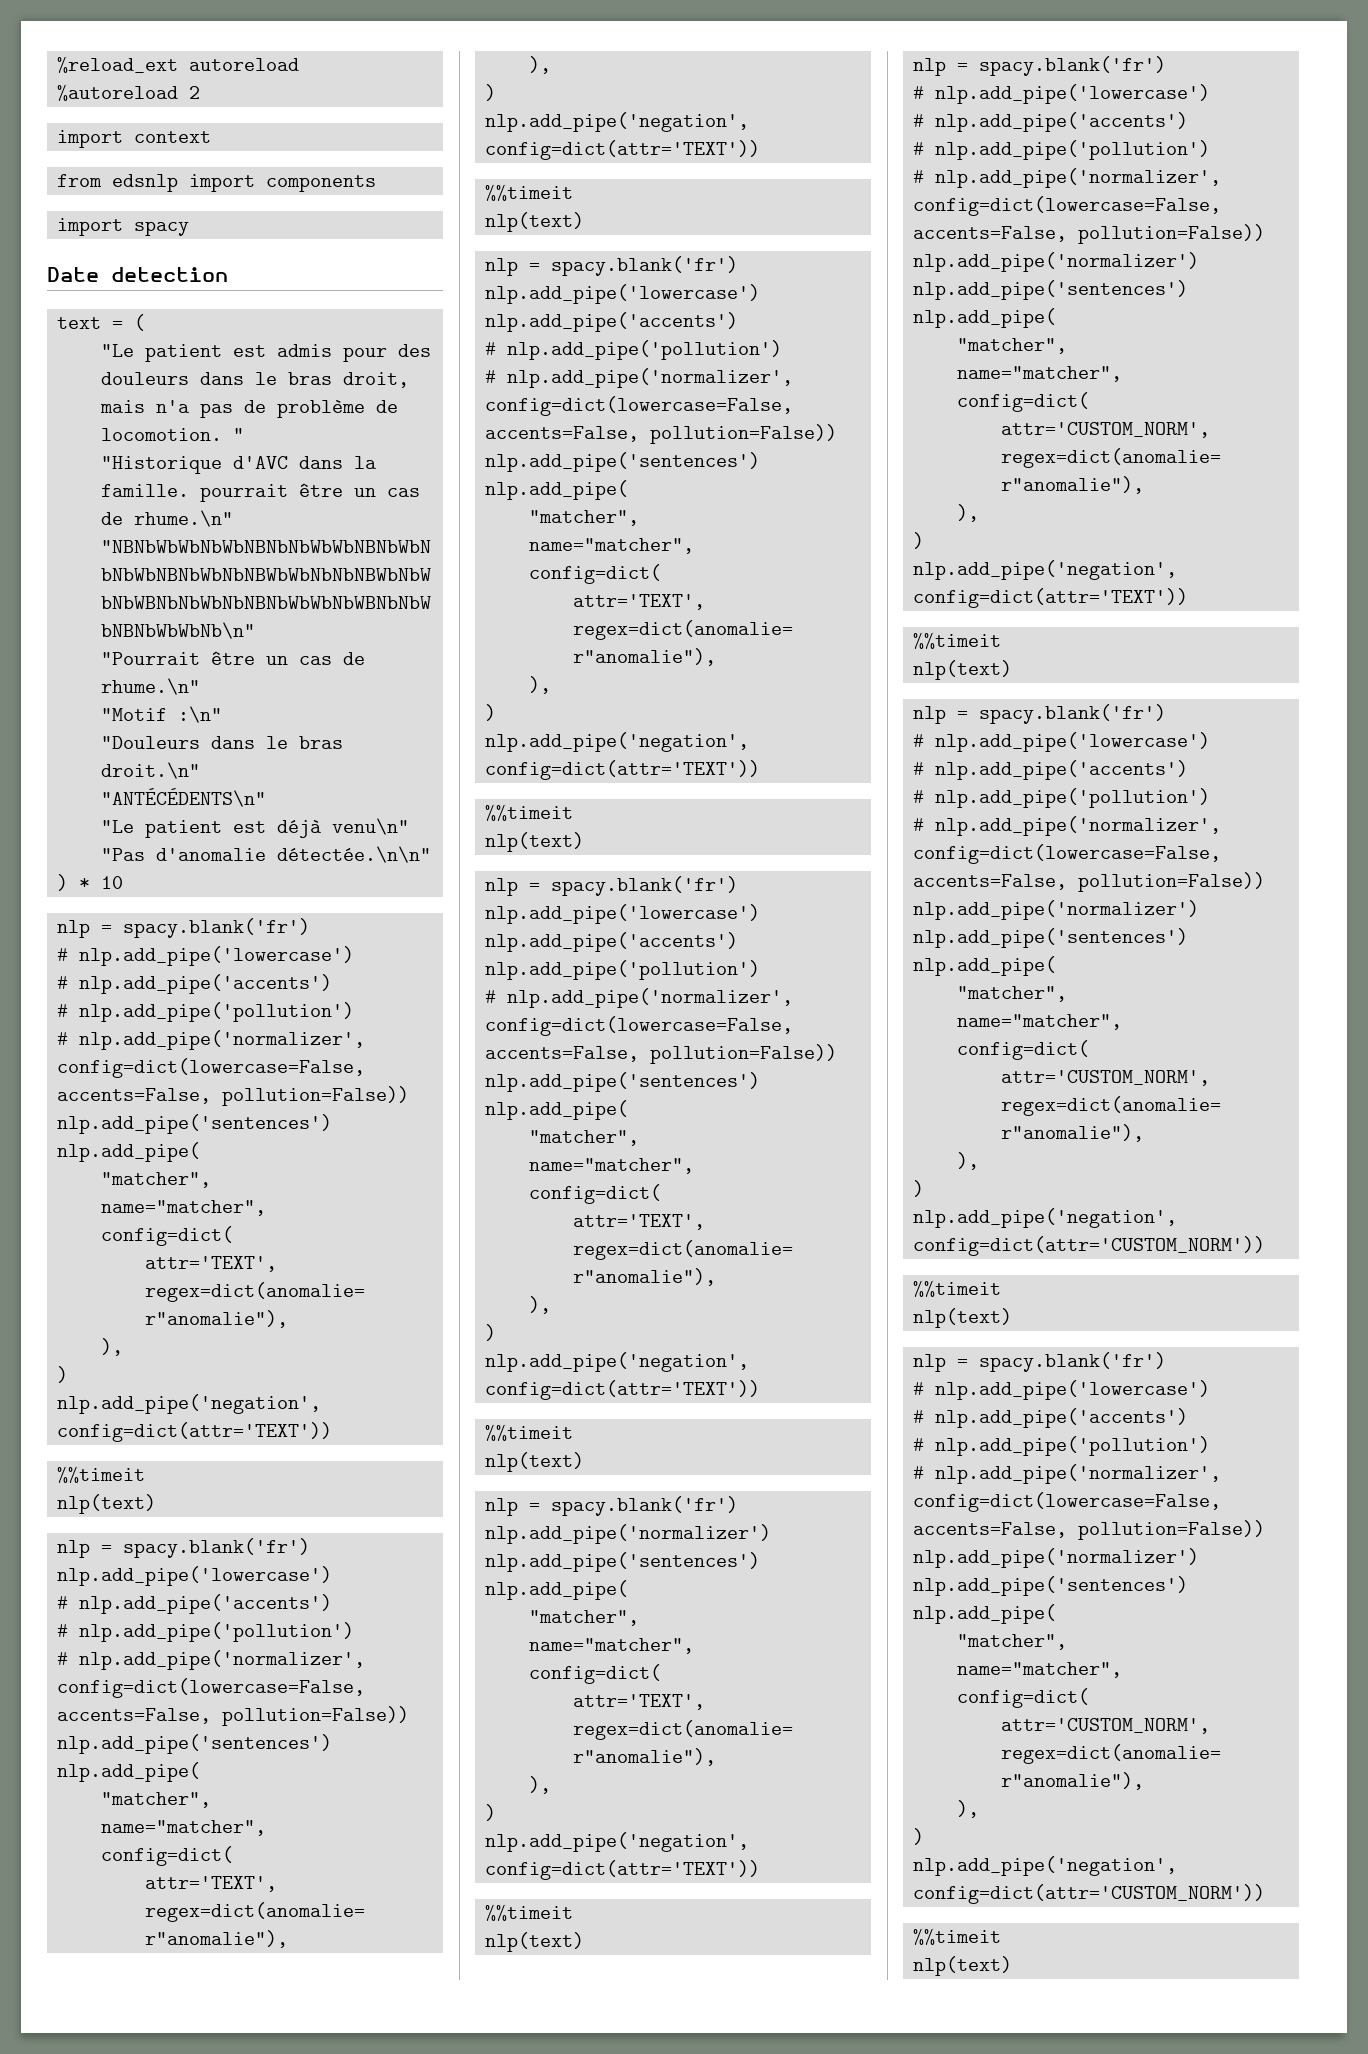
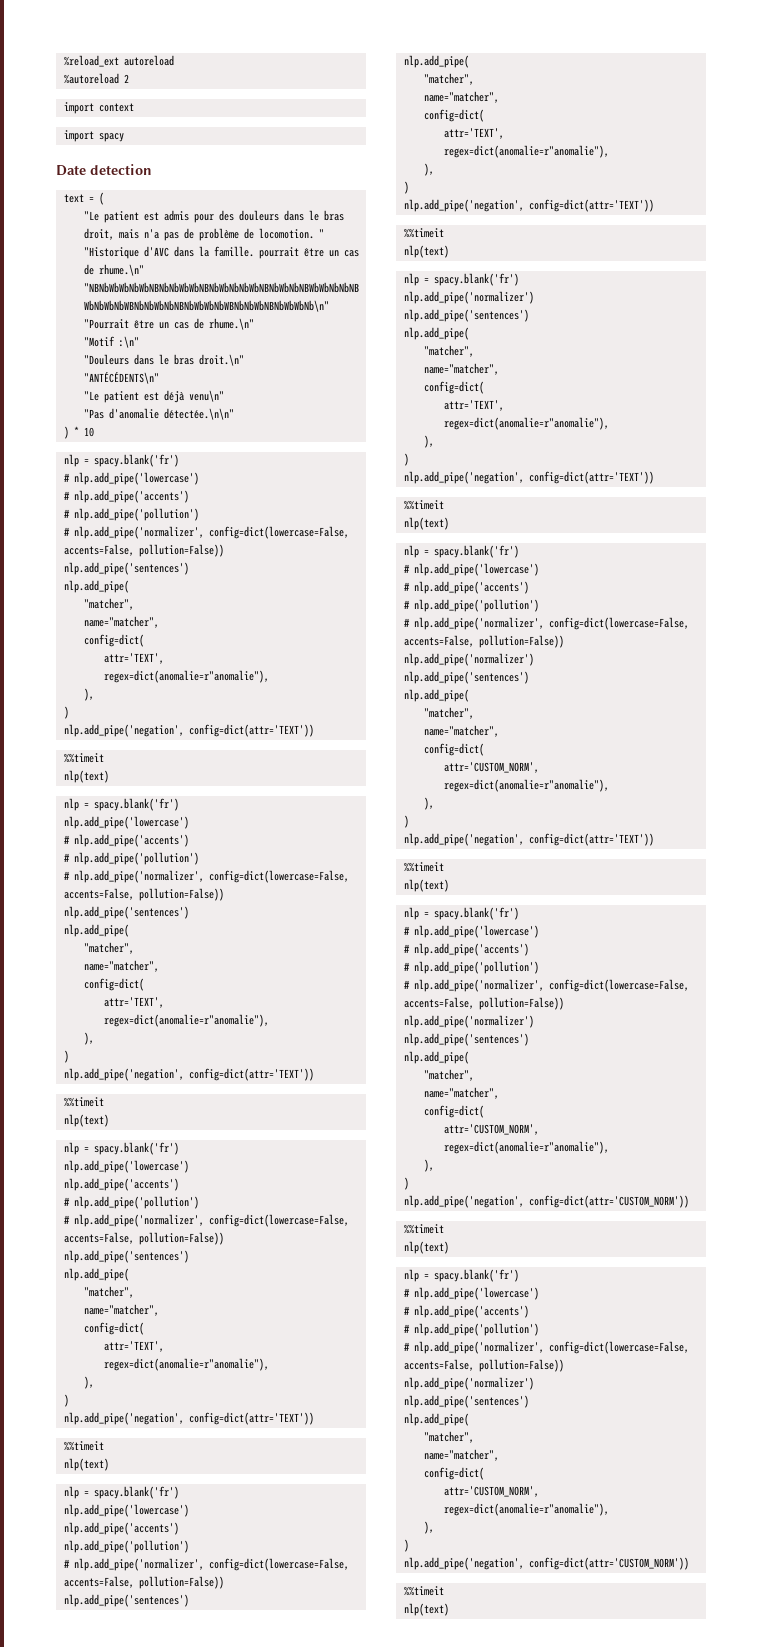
- from edsnlp import components

